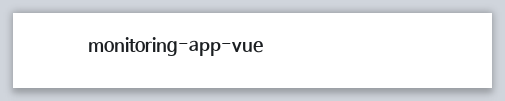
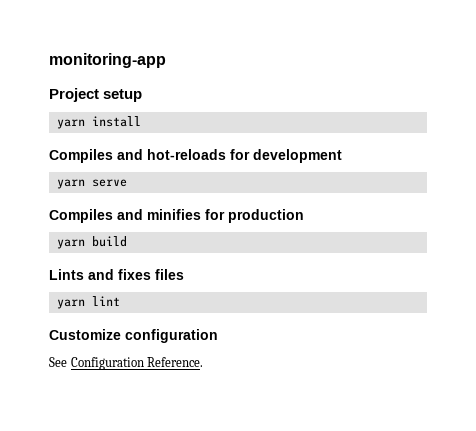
- monitoring-app-vue
+ monitoring-app
+ Project setup
+ yarn install
+ Compiles and hot-reloads for development
+ yarn serve
+ Compiles and minifies for production
+ yarn build
+ Lints and fixes files
+ yarn lint
+ Customize configuration
+ See Configuration Reference.

